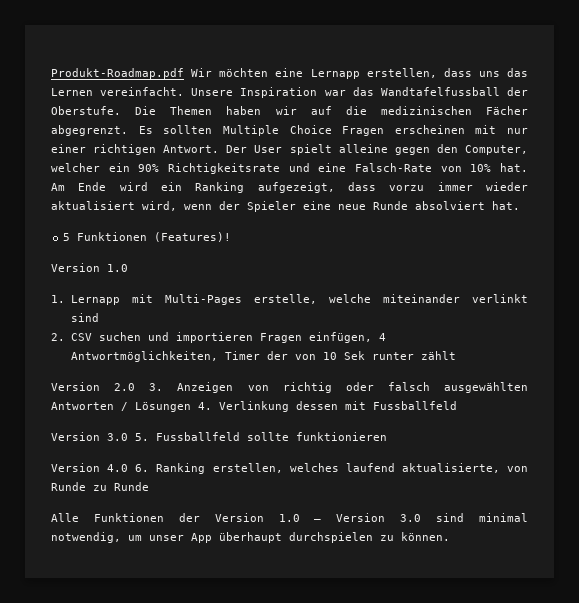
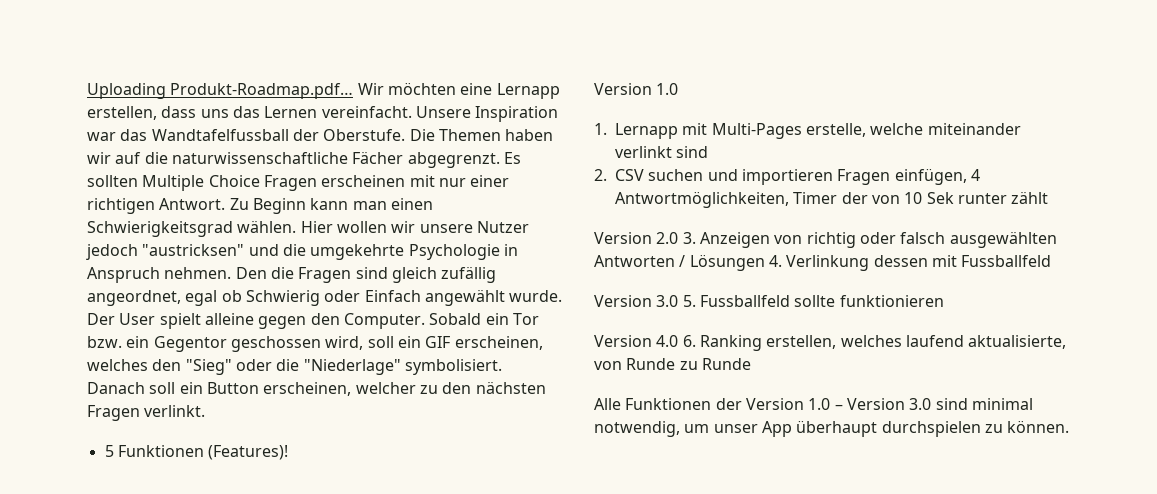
- Produkt-Roadmap.pdf Wir möchten eine Lernapp erstellen, dass uns das Lernen vereinfacht.
+ Uploading Produkt-Roadmap.pdf… Wir möchten eine Lernapp erstellen, dass uns das Lernen vereinfacht.
- Die Themen haben wir auf die medizinischen Fächer abgegrenzt.
+ Die Themen haben wir auf die naturwissenschaftliche Fächer abgegrenzt.
+ Zu Beginn kann man einen Schwierigkeitsgrad wählen. Hier wollen wir unsere Nutzer jedoch "austricksen" und die umgekehrte Psychologie in Anspruch nehmen. Den die Fragen sind gleich zufällig angeordnet, egal ob Schwierig oder Einfach angewählt wurde.
- Der User spielt alleine gegen den Computer, welcher ein 90% Richtigkeitsrate und eine Falsch-Rate von 10% hat. Am Ende wird ein Ranking aufgezeigt, dass vorzu immer wieder aktualisiert wird, wenn der Spieler eine neue Runde absolviert hat.
+ Der User spielt alleine gegen den Computer. Sobald ein Tor bzw. ein Gegentor geschossen wird, soll ein GIF erscheinen, welches den "Sieg" oder die "Niederlage" symbolisiert. Danach soll ein Button erscheinen, welcher zu den nächsten Fragen verlinkt.

